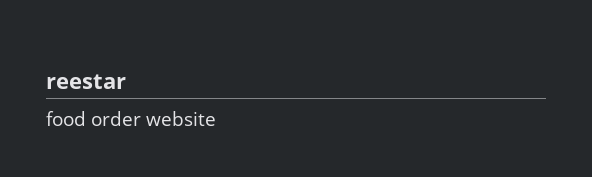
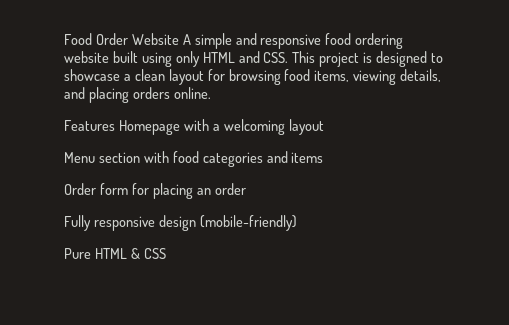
- reestar
- food order website
+ Food Order Website A simple and responsive food ordering website built using only HTML and CSS. This project is designed to showcase a clean layout for browsing food items, viewing details, and placing orders online.
+ Features Homepage with a welcoming layout
+ Menu section with food categories and items
+ Order form for placing an order
+ Fully responsive design (mobile-friendly)
+ Pure HTML & CSS

